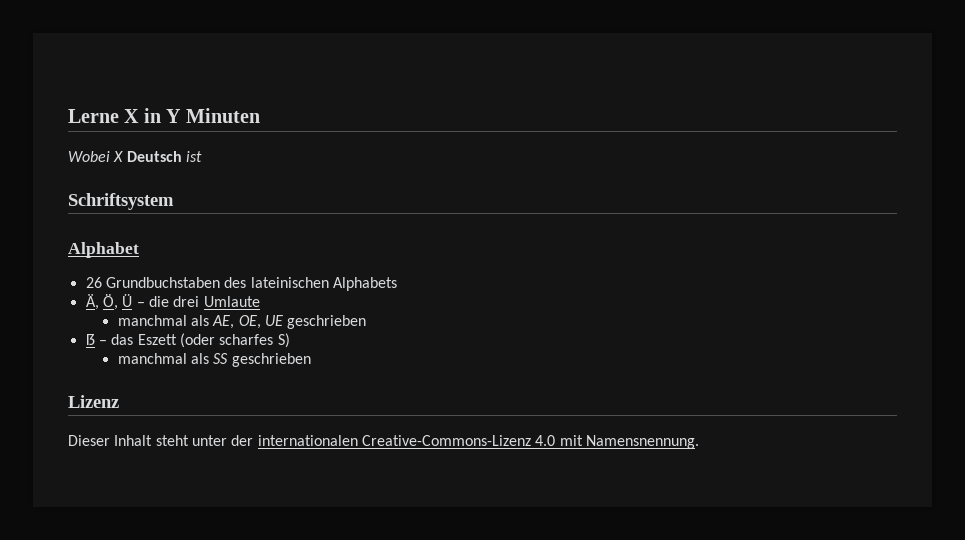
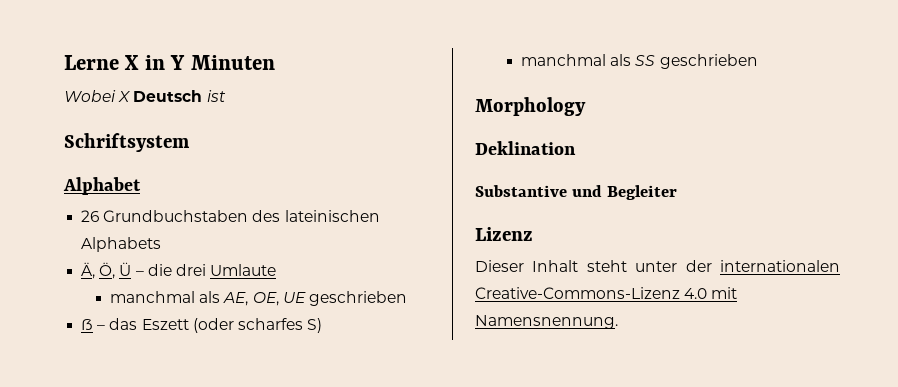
+ Morphology
+ Deklination
+ Substantive und Begleiter

